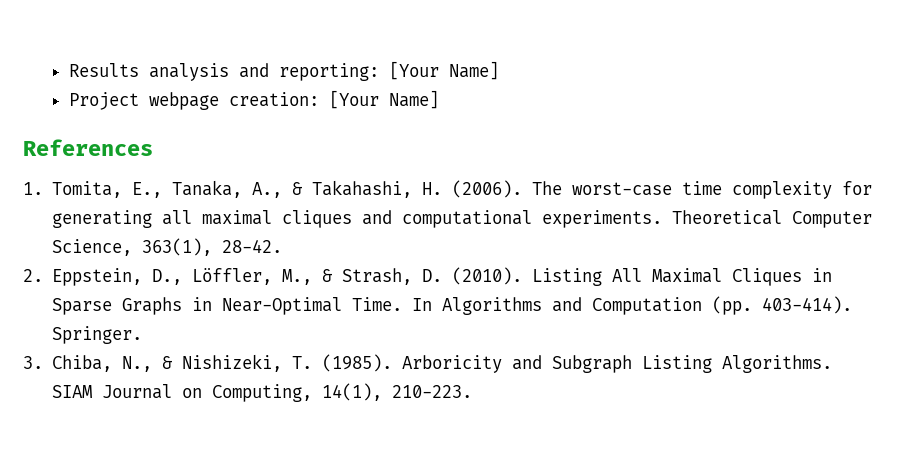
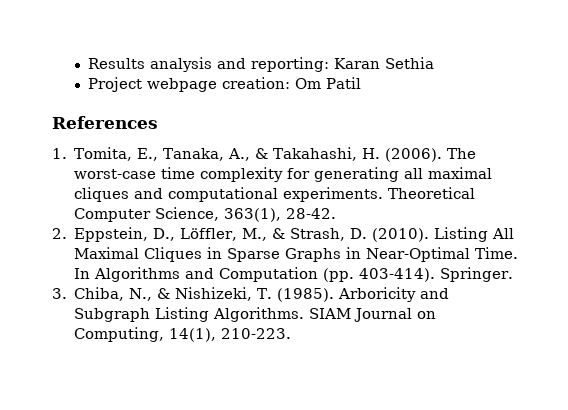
- Results analysis and reporting: [Your Name]
+ Results analysis and reporting: Karan Sethia
- Project webpage creation: [Your Name]
+ Project webpage creation: Om Patil

